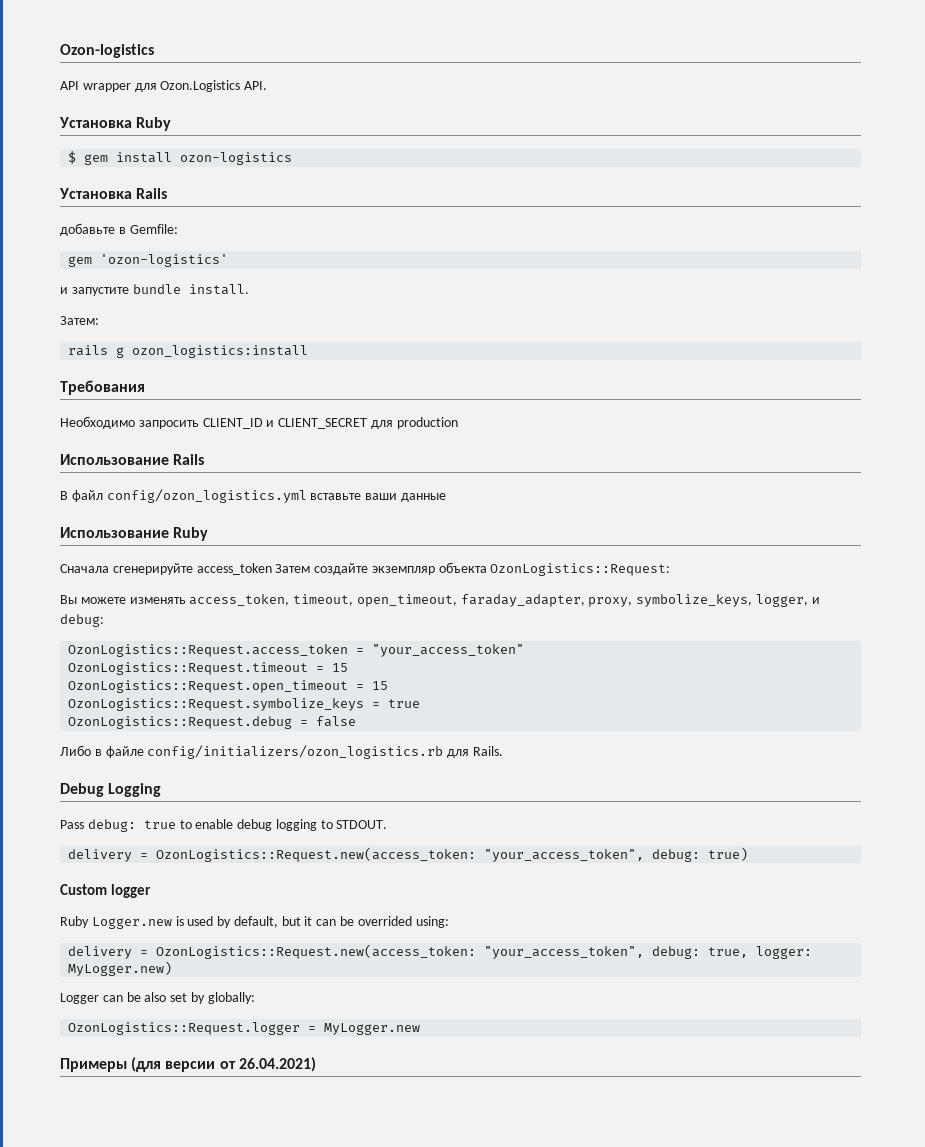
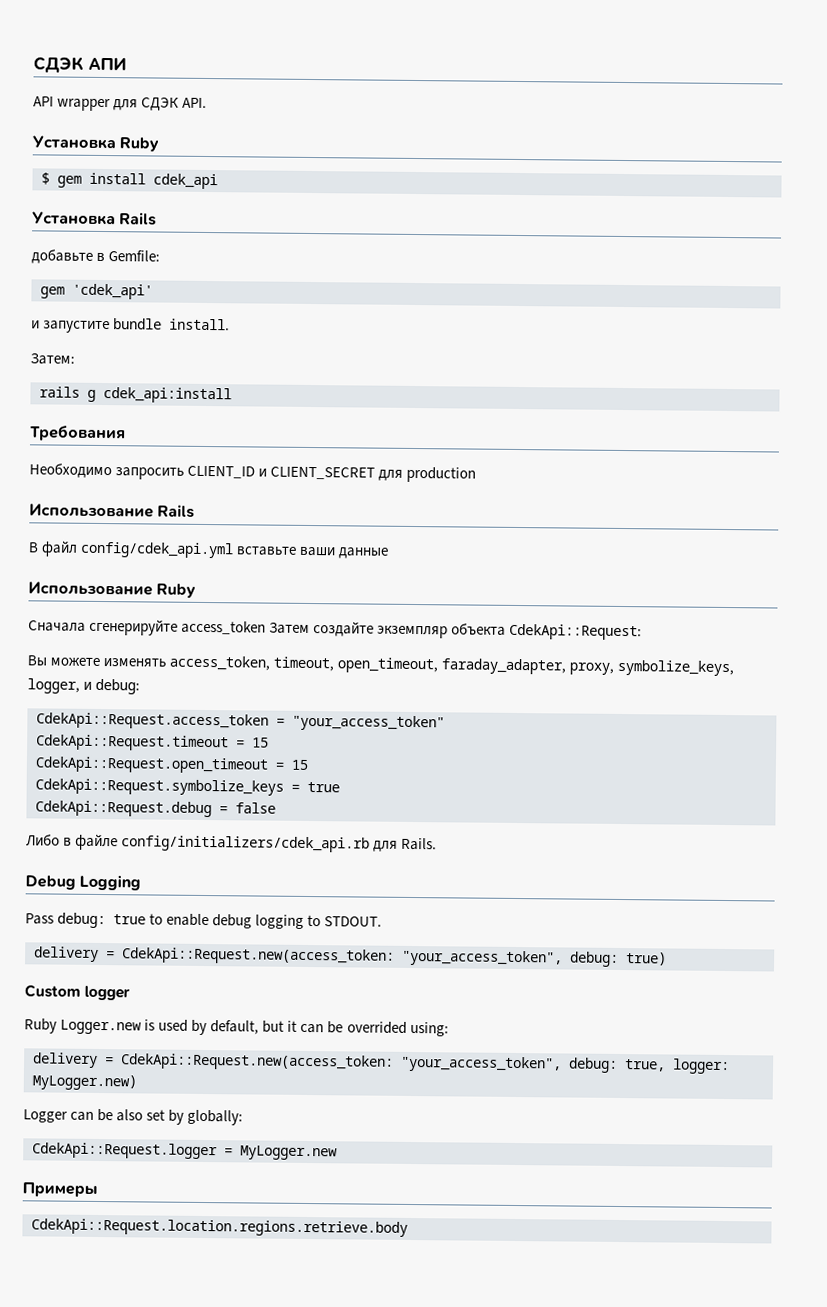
- Ozon-logistics
+ СДЭК АПИ
- API wrapper для Ozon.Logistics API.
+ API wrapper для СДЭК API.
- $ gem install ozon-logistics
+ $ gem install cdek_api
- gem 'ozon-logistics'
+ gem 'cdek_api'
- rails g ozon_logistics:install
+ rails g cdek_api:install
- В файл config/ozon_logistics.yml вставьте ваши данные
+ В файл config/cdek_api.yml вставьте ваши данные
- Сначала cгенерируйте access_token Затем создайте экземпляр объекта OzonLogistics::Request:
+ Сначала cгенерируйте access_token Затем создайте экземпляр объекта CdekApi::Request:
- OzonLogistics::Request.access_token = "your_access_token"
+ CdekApi::Request.access_token = "your_access_token"
- OzonLogistics::Request.timeout = 15
- OzonLogistics::Request.open_timeout = 15
- OzonLogistics::Request.symbolize_keys = true
+ CdekApi::Request.timeout = 15
+ CdekApi::Request.open_timeout = 15
+ CdekApi::Request.symbolize_keys = true
- OzonLogistics::Request.debug = false
+ CdekApi::Request.debug = false
- Либо в файле config/initializers/ozon_logistics.rb для Rails.
+ Либо в файле config/initializers/cdek_api.rb для Rails.
- delivery = OzonLogistics::Request.new(access_token: "your_access_token", debug: true)
+ delivery = CdekApi::Request.new(access_token: "your_access_token", debug: true)
- delivery = OzonLogistics::Request.new(access_token: "your_access_token", debug: true, logger: MyLogger.new)
+ delivery = CdekApi::Request.new(access_token: "your_access_token", debug: true, logger: MyLogger.new)
- OzonLogistics::Request.logger = MyLogger.new
+ CdekApi::Request.logger = MyLogger.new
- Примеры (для версии от 26.04.2021)
+ Примеры
+ CdekApi::Request.location.regions.retrieve.body

